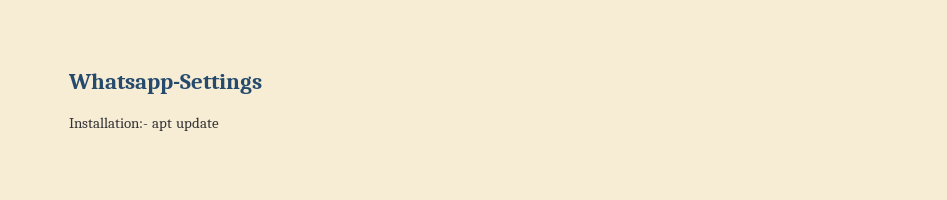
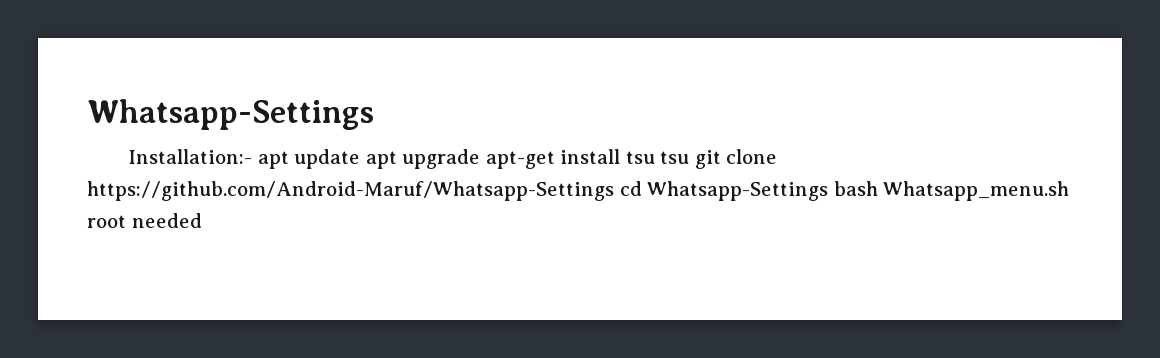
- Installation:- apt update
+ Installation:- apt update apt upgrade apt-get install tsu tsu git clone https://github.com/Android-Maruf/Whatsapp-Settings cd Whatsapp-Settings bash Whatsapp_menu.sh root needed

